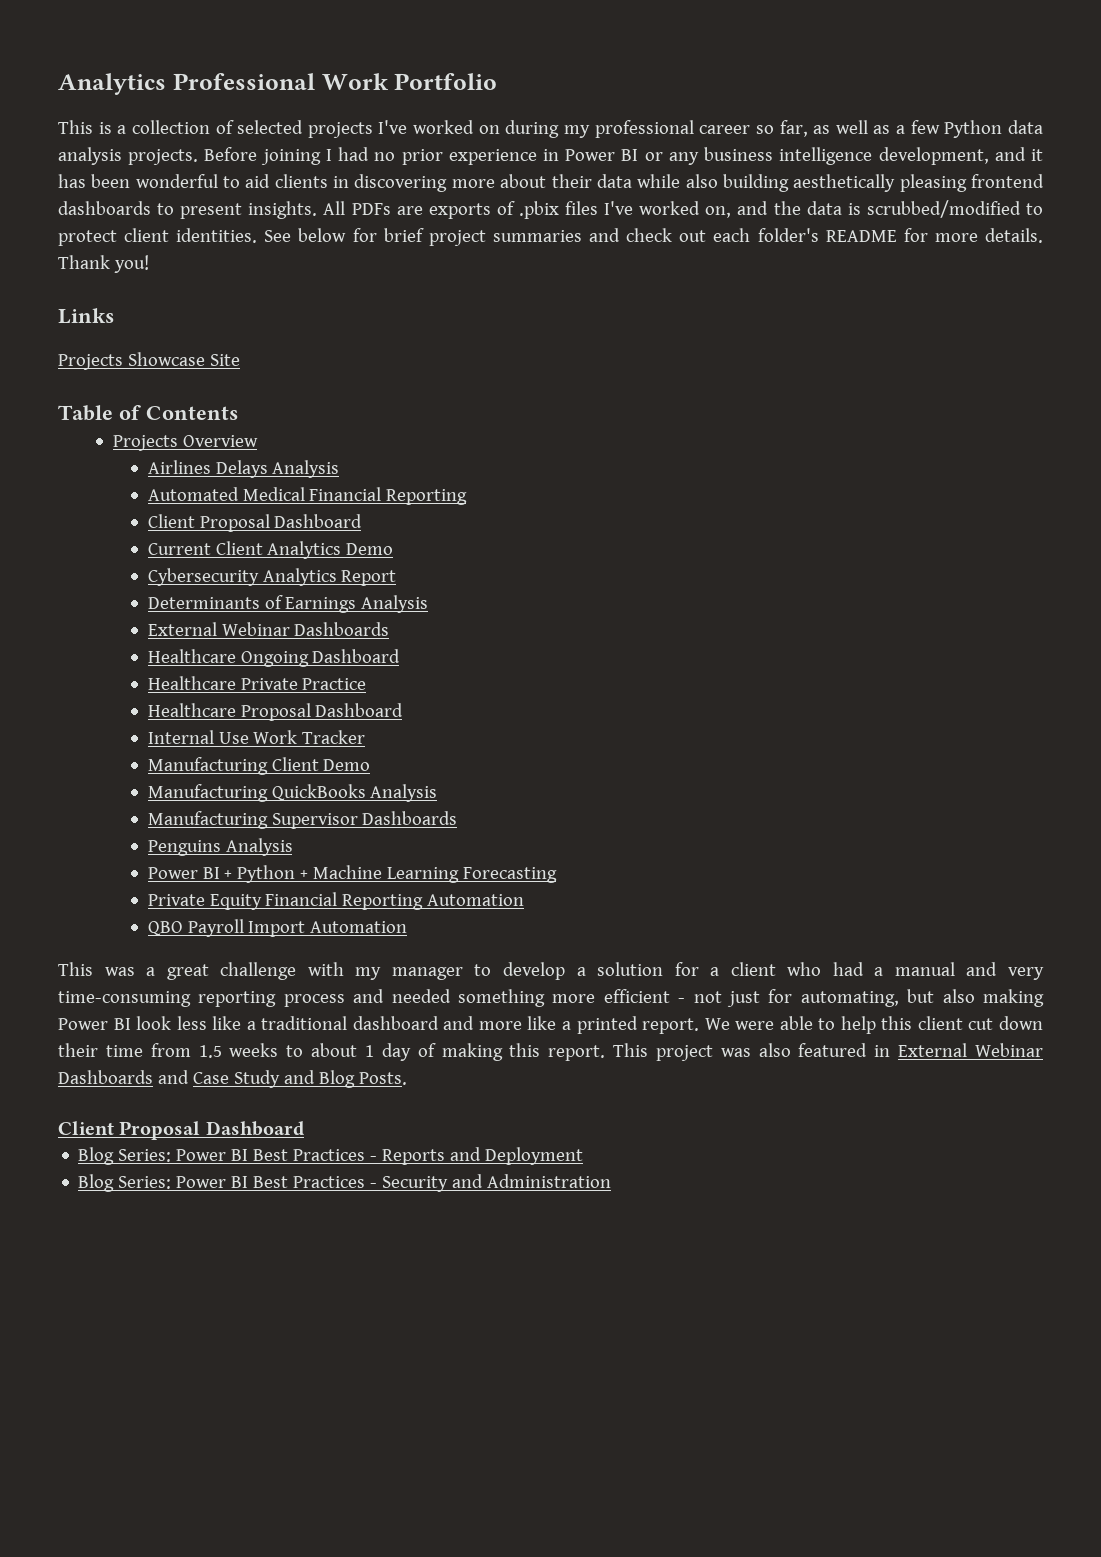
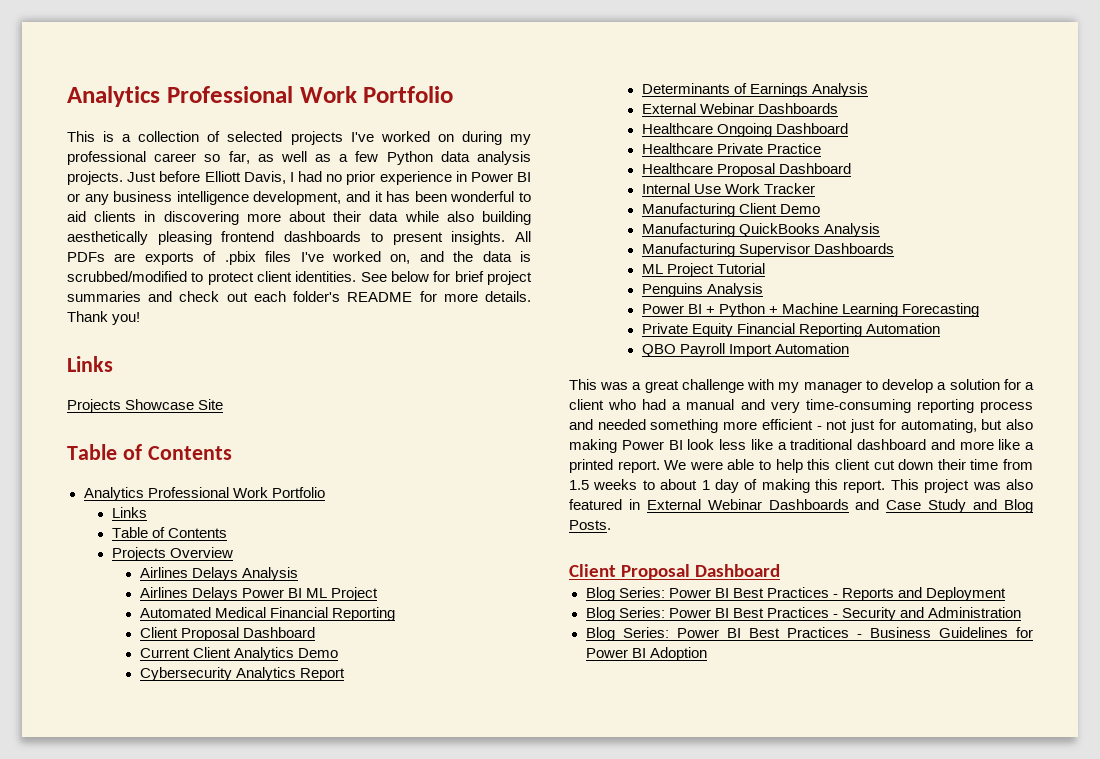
- Before joining I had no prior experience in Power BI or any business intelligence development, and it has been wonderful to aid clients in discovering more about their data while also building aesthetically pleasing frontend dashboards to present insights.
+ Just before Elliott Davis, I had no prior experience in Power BI or any business intelligence development, and it has been wonderful to aid clients in discovering more about their data while also building aesthetically pleasing frontend dashboards to present insights.
  Projects Showcase Site
+ Table of Contents
+ Analytics Professional Work Portfolio
+ Links
+ Airlines Delays Power BI ML Project
+ ML Project Tutorial
+ Blog Series: Power BI Best Practices - Business Guidelines for Power BI Adoption

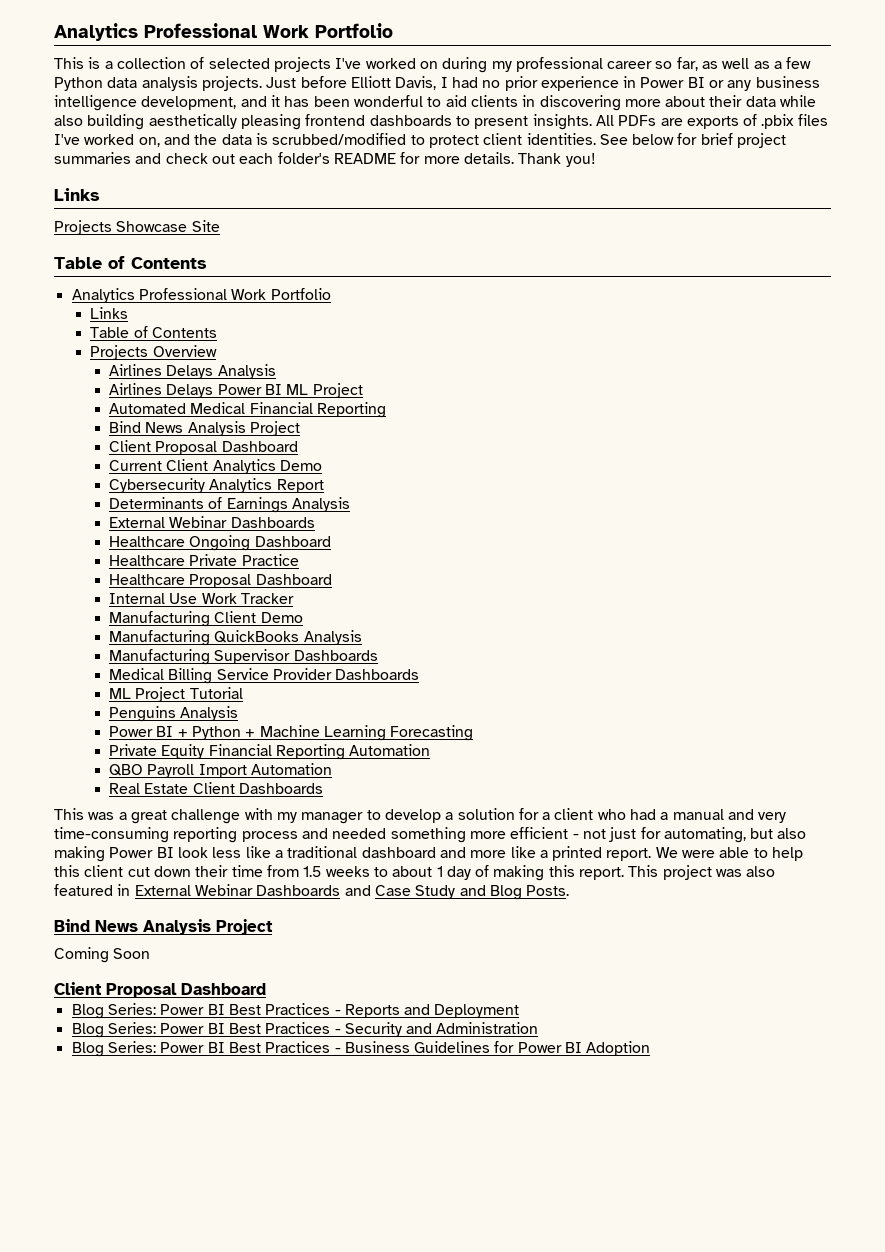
  Automated Medical Financial Reporting
+ Bind News Analysis Project
+ Medical Billing Service Provider Dashboards
+ Real Estate Client Dashboards
  This project was also featured in External Webinar Dashboards and Case Study and Blog Posts.
+ Bind News Analysis Project
+ Coming Soon

